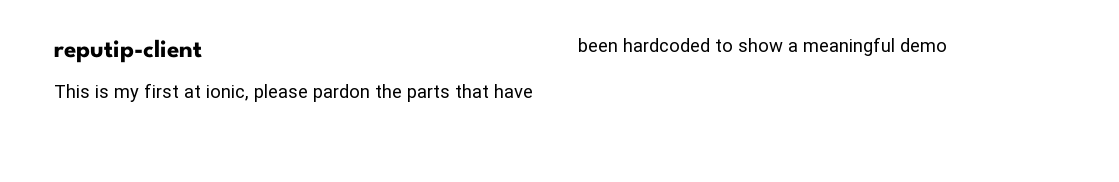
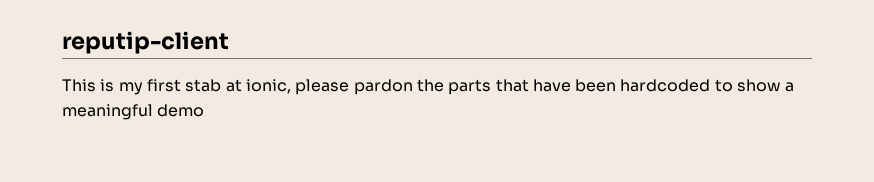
- This is my first at ionic, please pardon the parts that have been hardcoded to show a meaningful demo
+ This is my first stab at ionic, please pardon the parts that have been hardcoded to show a meaningful demo

